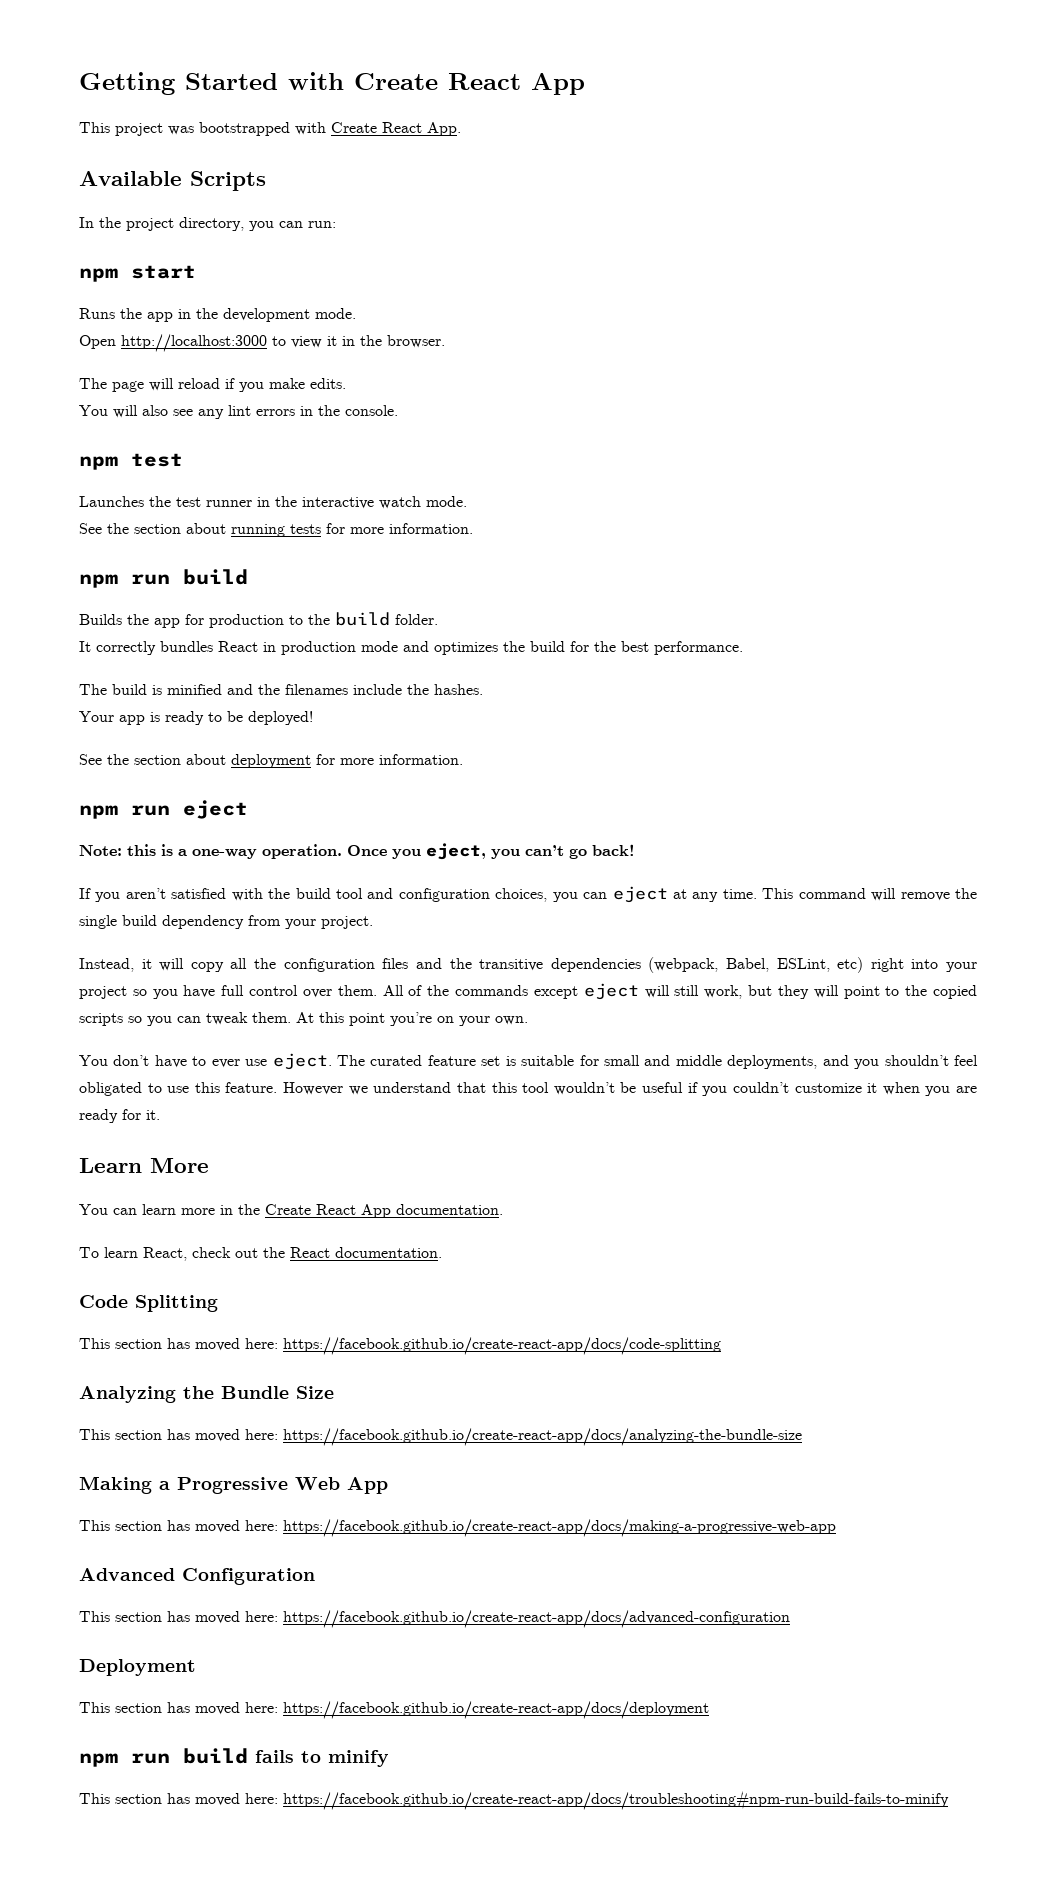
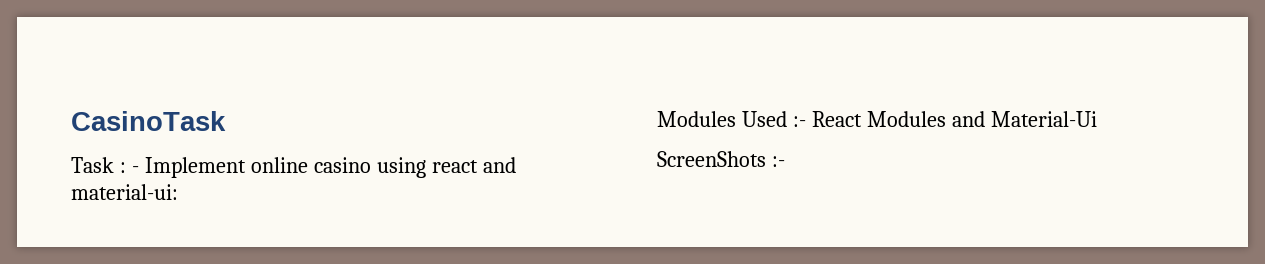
- Getting Started with Create React App
- This project was bootstrapped with Create React App.
- Available Scripts
- In the project directory, you can run:
- npm start
- Runs the app in the development mode.
- Open http://localhost:3000 to view it in the browser.
- The page will reload if you make edits.
- You will also see any lint errors in the console.
- npm test
- Launches the test runner in the interactive watch mode.
- See the section about running tests for more information.
- npm run build
- Builds the app for production to the build folder.
- It correctly bundles React in production mode and optimizes the build for the best performance.
- The build is minified and the filenames include the hashes.
- Your app is ready to be deployed!
- See the section about deployment for more information.
- npm run eject
- Note: this is a one-way operation. Once you eject, you can’t go back!
- If you aren’t satisfied with the build tool and configuration choices, you can eject at any time. This command will remove the single build dependency from your project.
- Instead, it will copy all the configuration files and the transitive dependencies (webpack, Babel, ESLint, etc) right into your project so you have full control over them. All of the commands except eject will still work, but they will point to the copied scripts so you can tweak them. At this point you’re on your own.
- You don’t have to ever use eject. The curated feature set is suitable for small and middle deployments, and you shouldn’t feel obligated to use this feature. However we understand that this tool wouldn’t be useful if you couldn’t customize it when you are ready for it.
- Learn More
- You can learn more in the Create React App documentation.
- To learn React, check out the React documentation.
- Code Splitting
- This section has moved here: https://facebook.github.io/create-react-app/docs/code-splitting
- Analyzing the Bundle Size
- This section has moved here: https://facebook.github.io/create-react-app/docs/analyzing-the-bundle-size
- Making a Progressive Web App
- This section has moved here: https://facebook.github.io/create-react-app/docs/making-a-progressive-web-app
- Advanced Configuration
- This section has moved here: https://facebook.github.io/create-react-app/docs/advanced-configuration
- Deployment
- This section has moved here: https://facebook.github.io/create-react-app/docs/deployment
- npm run build fails to minify
- This section has moved here: https://facebook.github.io/create-react-app/docs/troubleshooting#npm-run-build-fails-to-minify
+ CasinoTask
+ Task : - Implement online casino using react and material-ui:
+ Modules Used :- React Modules and Material-Ui
+ ScreenShots :-

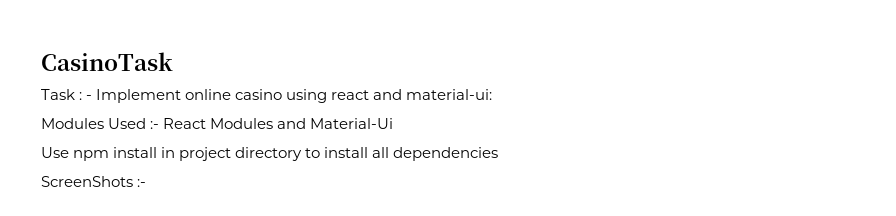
+ Use npm install in project directory to install all dependencies

